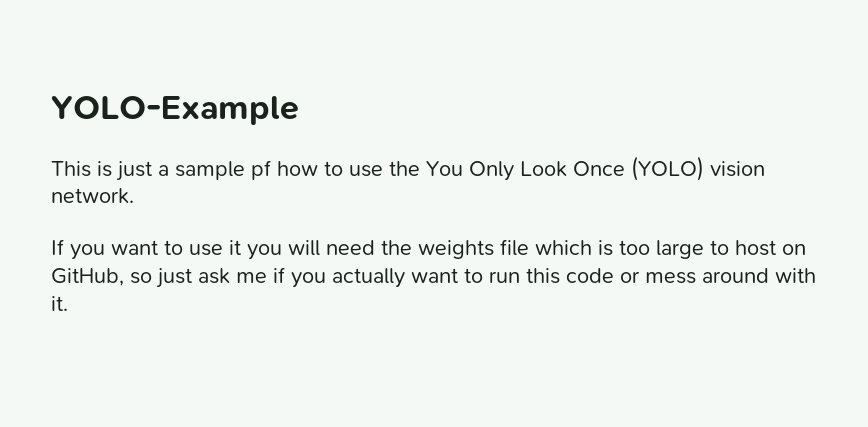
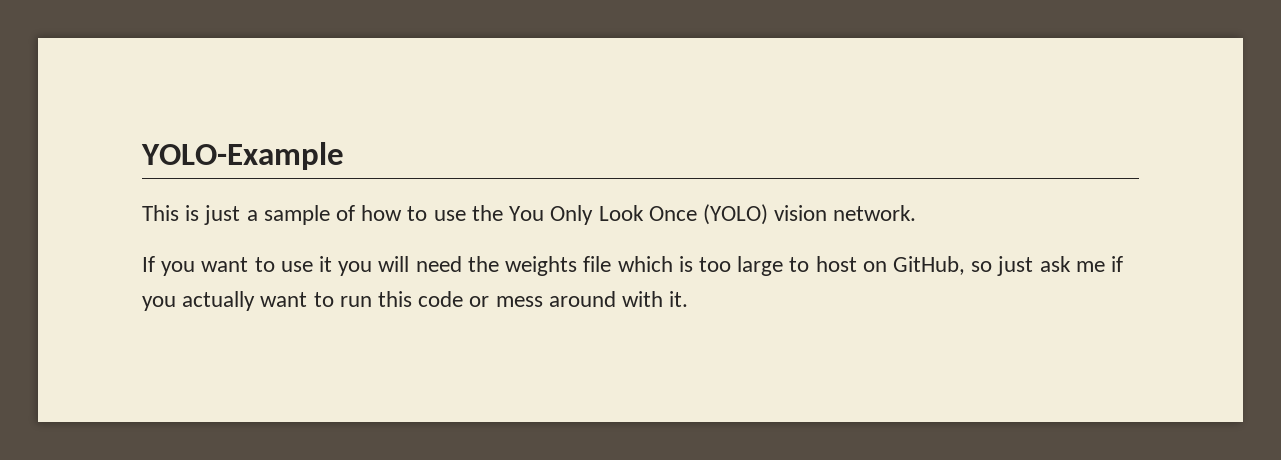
- This is just a sample pf how to use the You Only Look Once (YOLO) vision network.
+ This is just a sample of how to use the You Only Look Once (YOLO) vision network.

